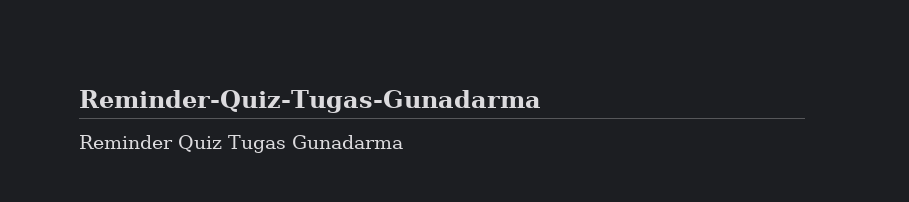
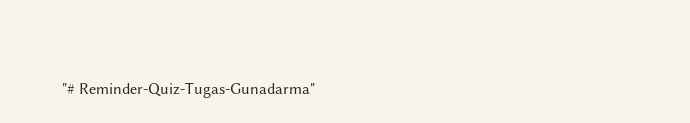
- Reminder-Quiz-Tugas-Gunadarma
- Reminder Quiz Tugas Gunadarma
+ "# Reminder-Quiz-Tugas-Gunadarma"

